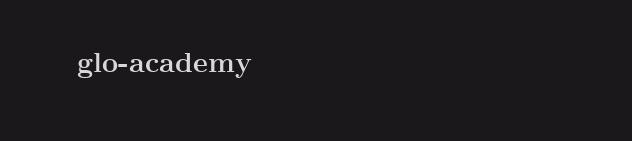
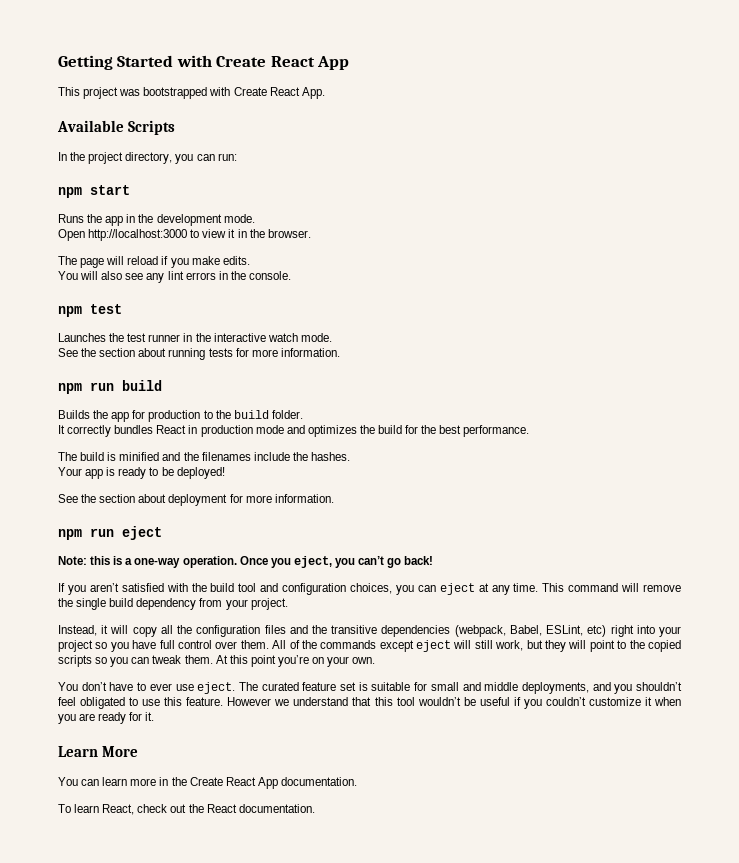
- glo-academy
+ Getting Started with Create React App
+ This project was bootstrapped with Create React App.
+ Available Scripts
+ In the project directory, you can run:
+ npm start
+ Runs the app in the development mode.
+ Open http://localhost:3000 to view it in the browser.
+ The page will reload if you make edits.
+ You will also see any lint errors in the console.
+ npm test
+ Launches the test runner in the interactive watch mode.
+ See the section about running tests for more information.
+ npm run build
+ Builds the app for production to the build folder.
+ It correctly bundles React in production mode and optimizes the build for the best performance.
+ The build is minified and the filenames include the hashes.
+ Your app is ready to be deployed!
+ See the section about deployment for more information.
+ npm run eject
+ Note: this is a one-way operation. Once you eject, you can’t go back!
+ If you aren’t satisfied with the build tool and configuration choices, you can eject at any time. This command will remove the single build dependency from your project.
+ Instead, it will copy all the configuration files and the transitive dependencies (webpack, Babel, ESLint, etc) right into your project so you have full control over them. All of the commands except eject will still work, but they will point to the copied scripts so you can tweak them. At this point you’re on your own.
+ You don’t have to ever use eject. The curated feature set is suitable for small and middle deployments, and you shouldn’t feel obligated to use this feature. However we understand that this tool wouldn’t be useful if you couldn’t customize it when you are ready for it.
+ Learn More
+ You can learn more in the Create React App documentation.
+ To learn React, check out the React documentation.

